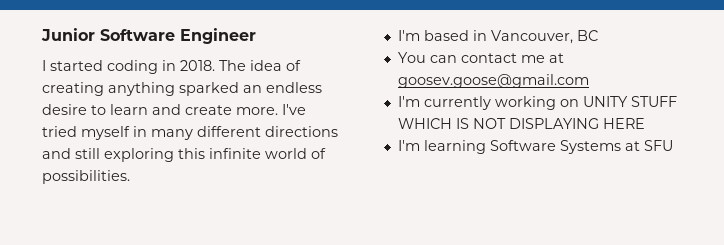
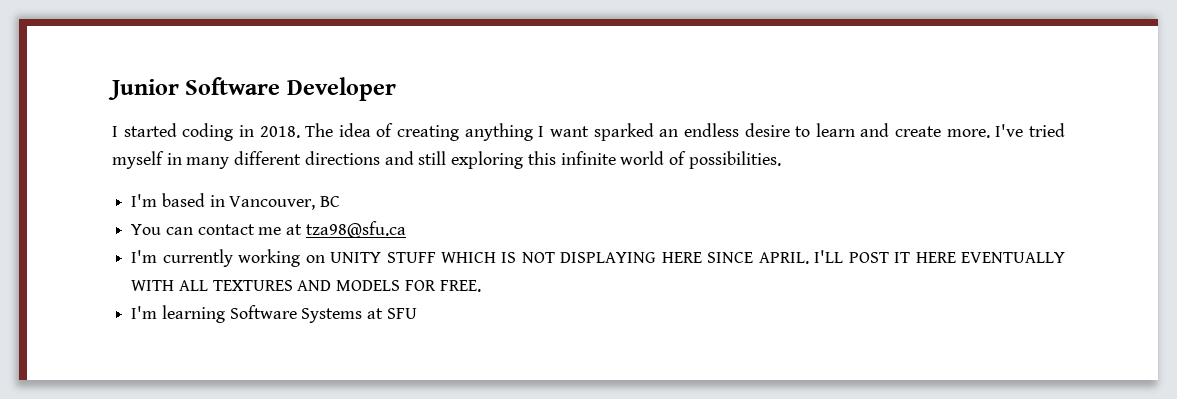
- Junior Software Engineer
+ Junior Software Developer
- The idea of creating anything sparked an endless desire to learn and create more.
+ The idea of creating anything I want sparked an endless desire to learn and create more.
- You can contact me at goosev.goose@gmail.com
+ You can contact me at tza98@sfu.ca
- I'm currently working on UNITY STUFF WHICH IS NOT DISPLAYING HERE
+ I'm currently working on UNITY STUFF WHICH IS NOT DISPLAYING HERE SINCE APRIL. I'LL POST IT HERE EVENTUALLY WITH ALL TEXTURES AND MODELS FOR FREE.

